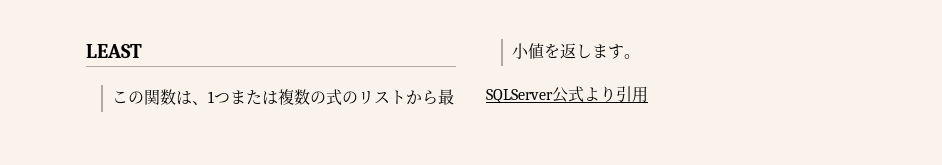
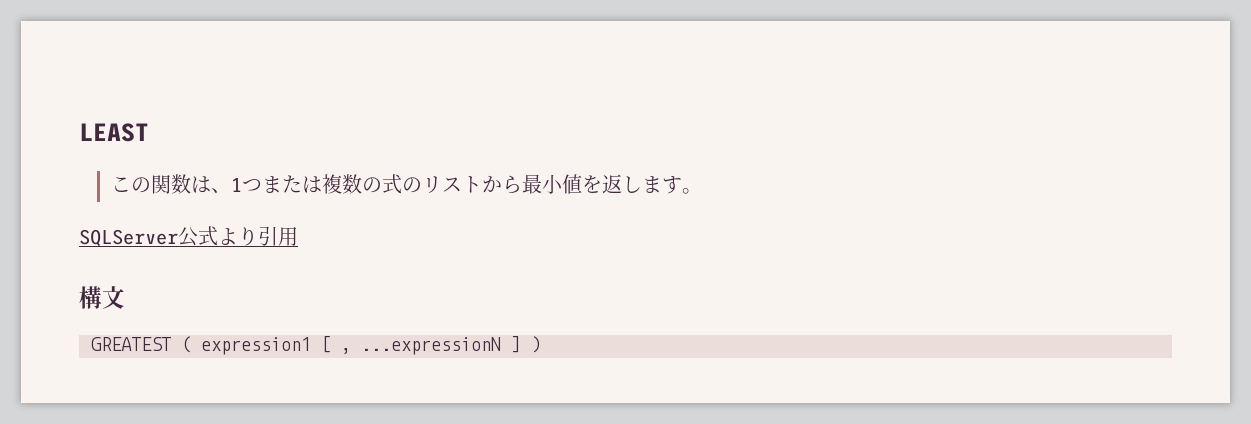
+ 構文
+ GREATEST ( expression1 [ , ...expressionN ] )

